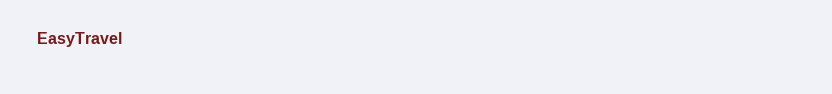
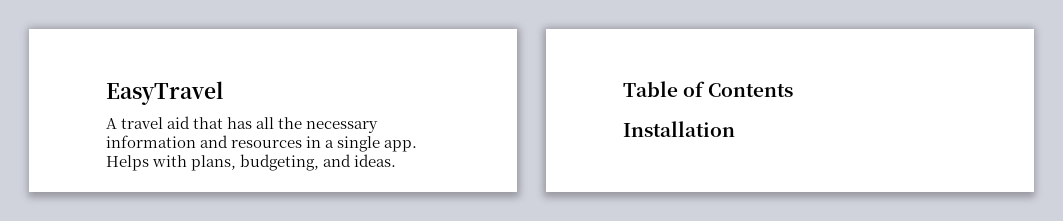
+ A travel aid that has all the necessary information and resources in a single app. Helps with plans, budgeting, and ideas.
+ Table of Contents
+ Installation

